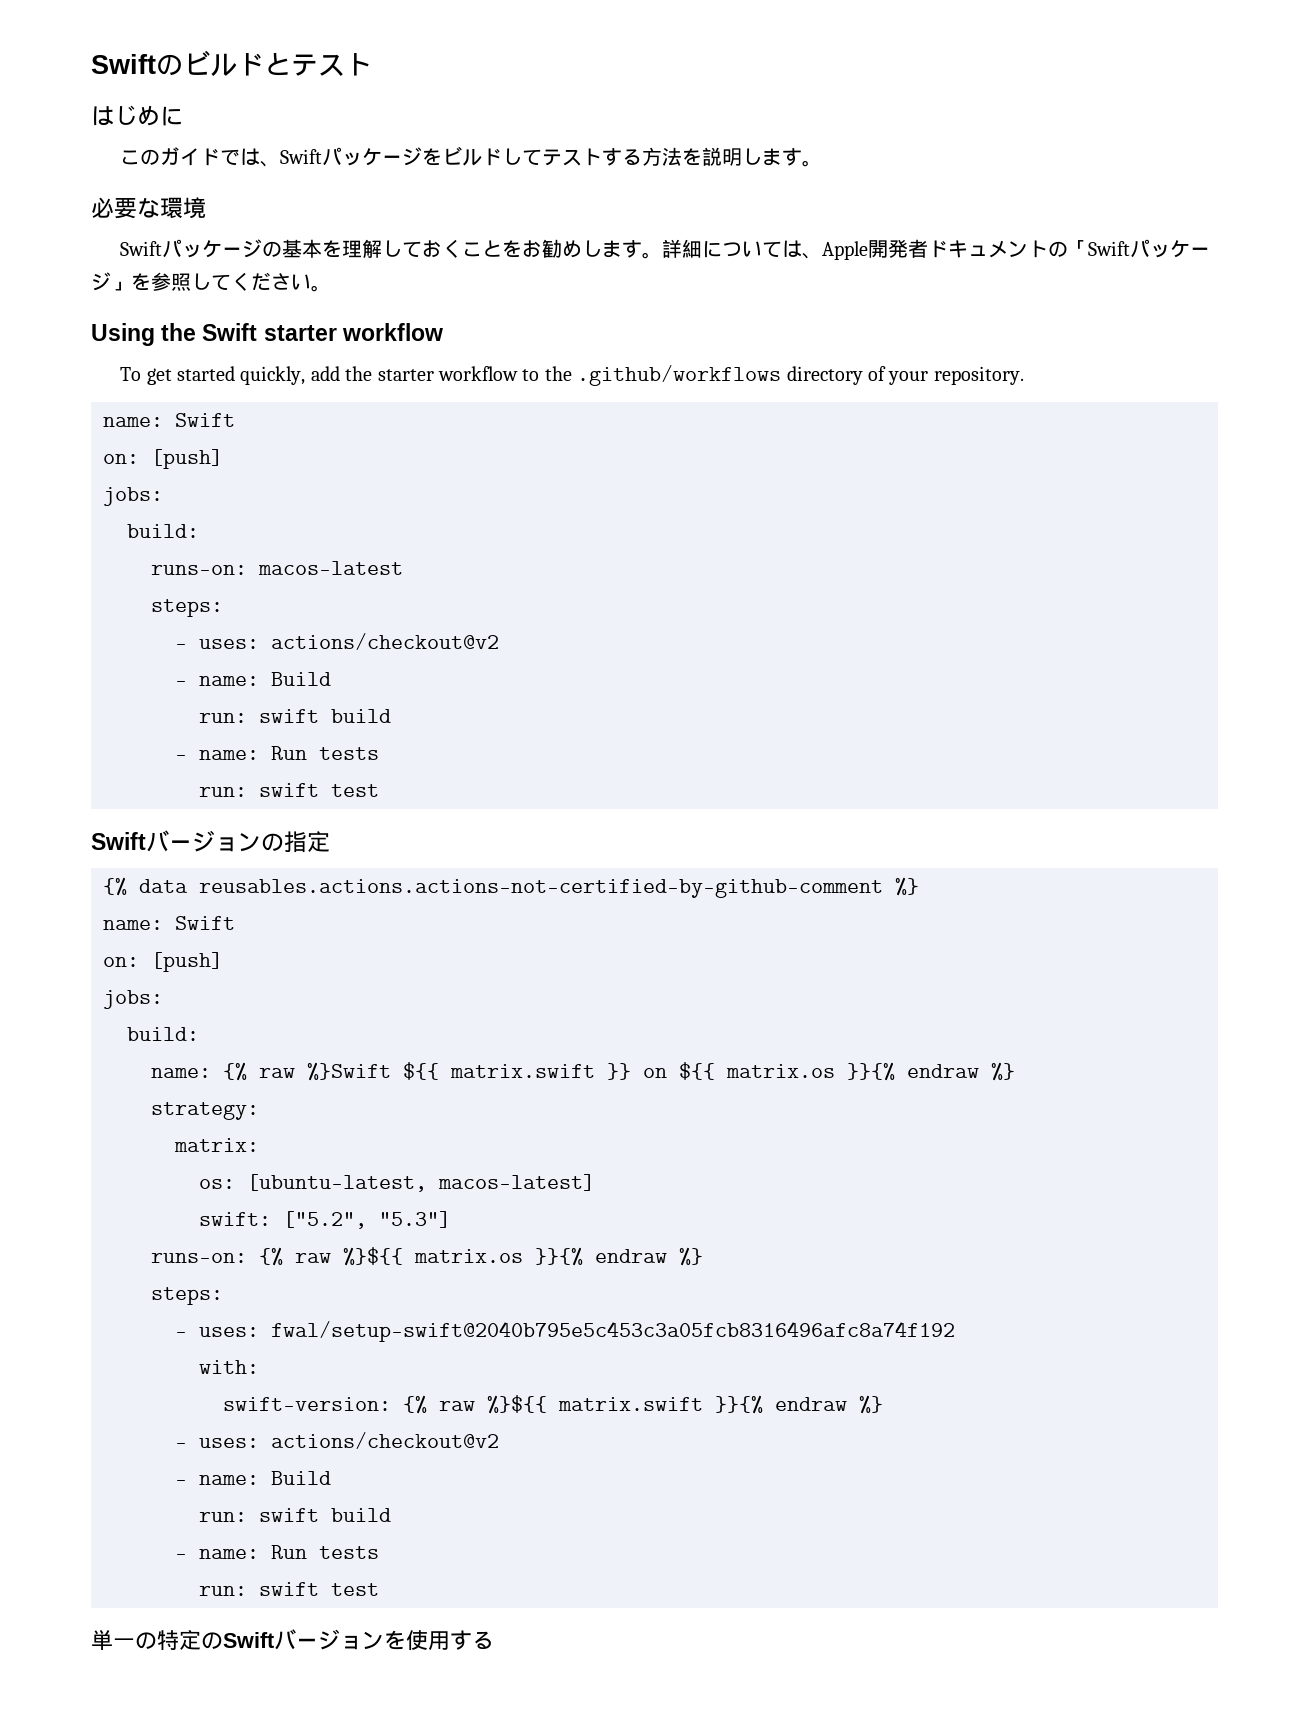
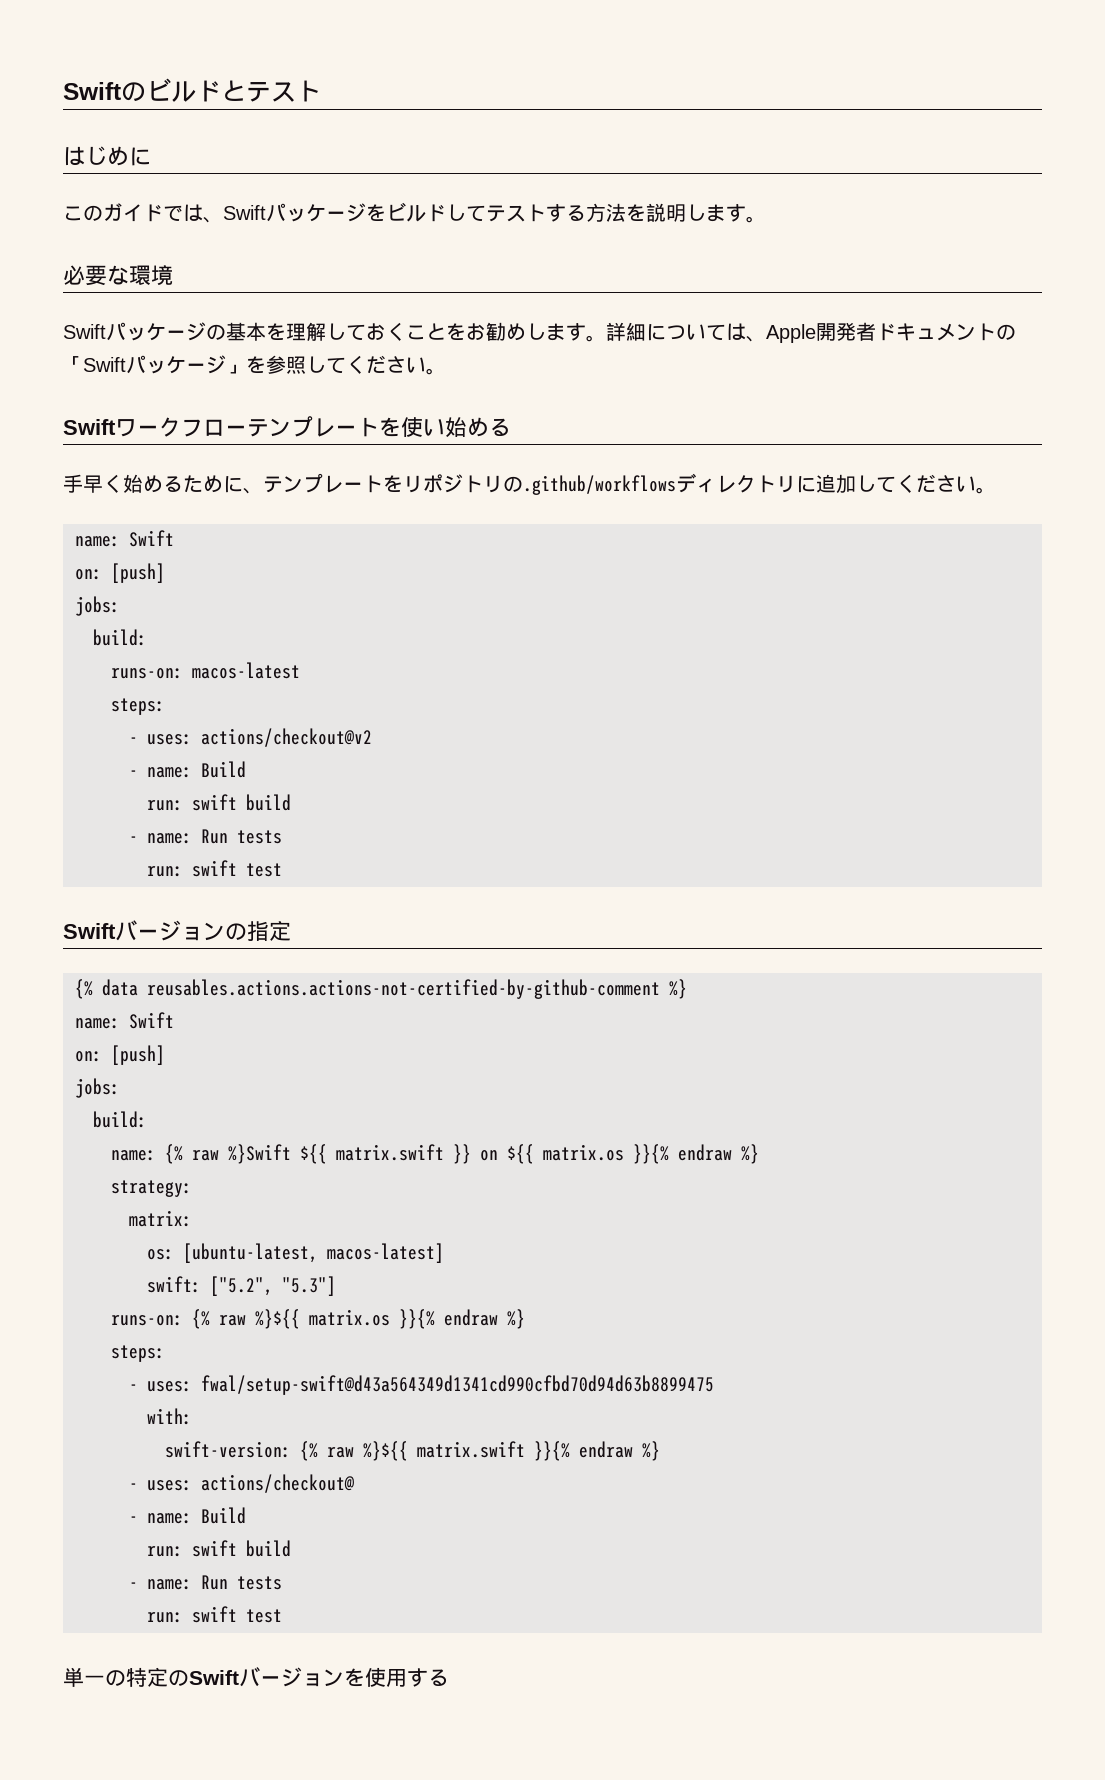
- Using the Swift starter workflow
- To get started quickly, add the starter workflow to the .github/workflows directory of your repository.
+ Swiftワークフローテンプレートを使い始める
+ 手早く始めるために、テンプレートをリポジトリの.github/workflowsディレクトリに追加してください。
- - uses: fwal/setup-swift@2040b795e5c453c3a05fcb8316496afc8a74f192
+ - uses: fwal/setup-swift@d43a564349d1341cd990cfbd70d94d63b8899475
  swift-version: {% raw %}${{ matrix.swift }}{% endraw %}
- - uses: actions/checkout@v2
+ - uses: actions/checkout@

